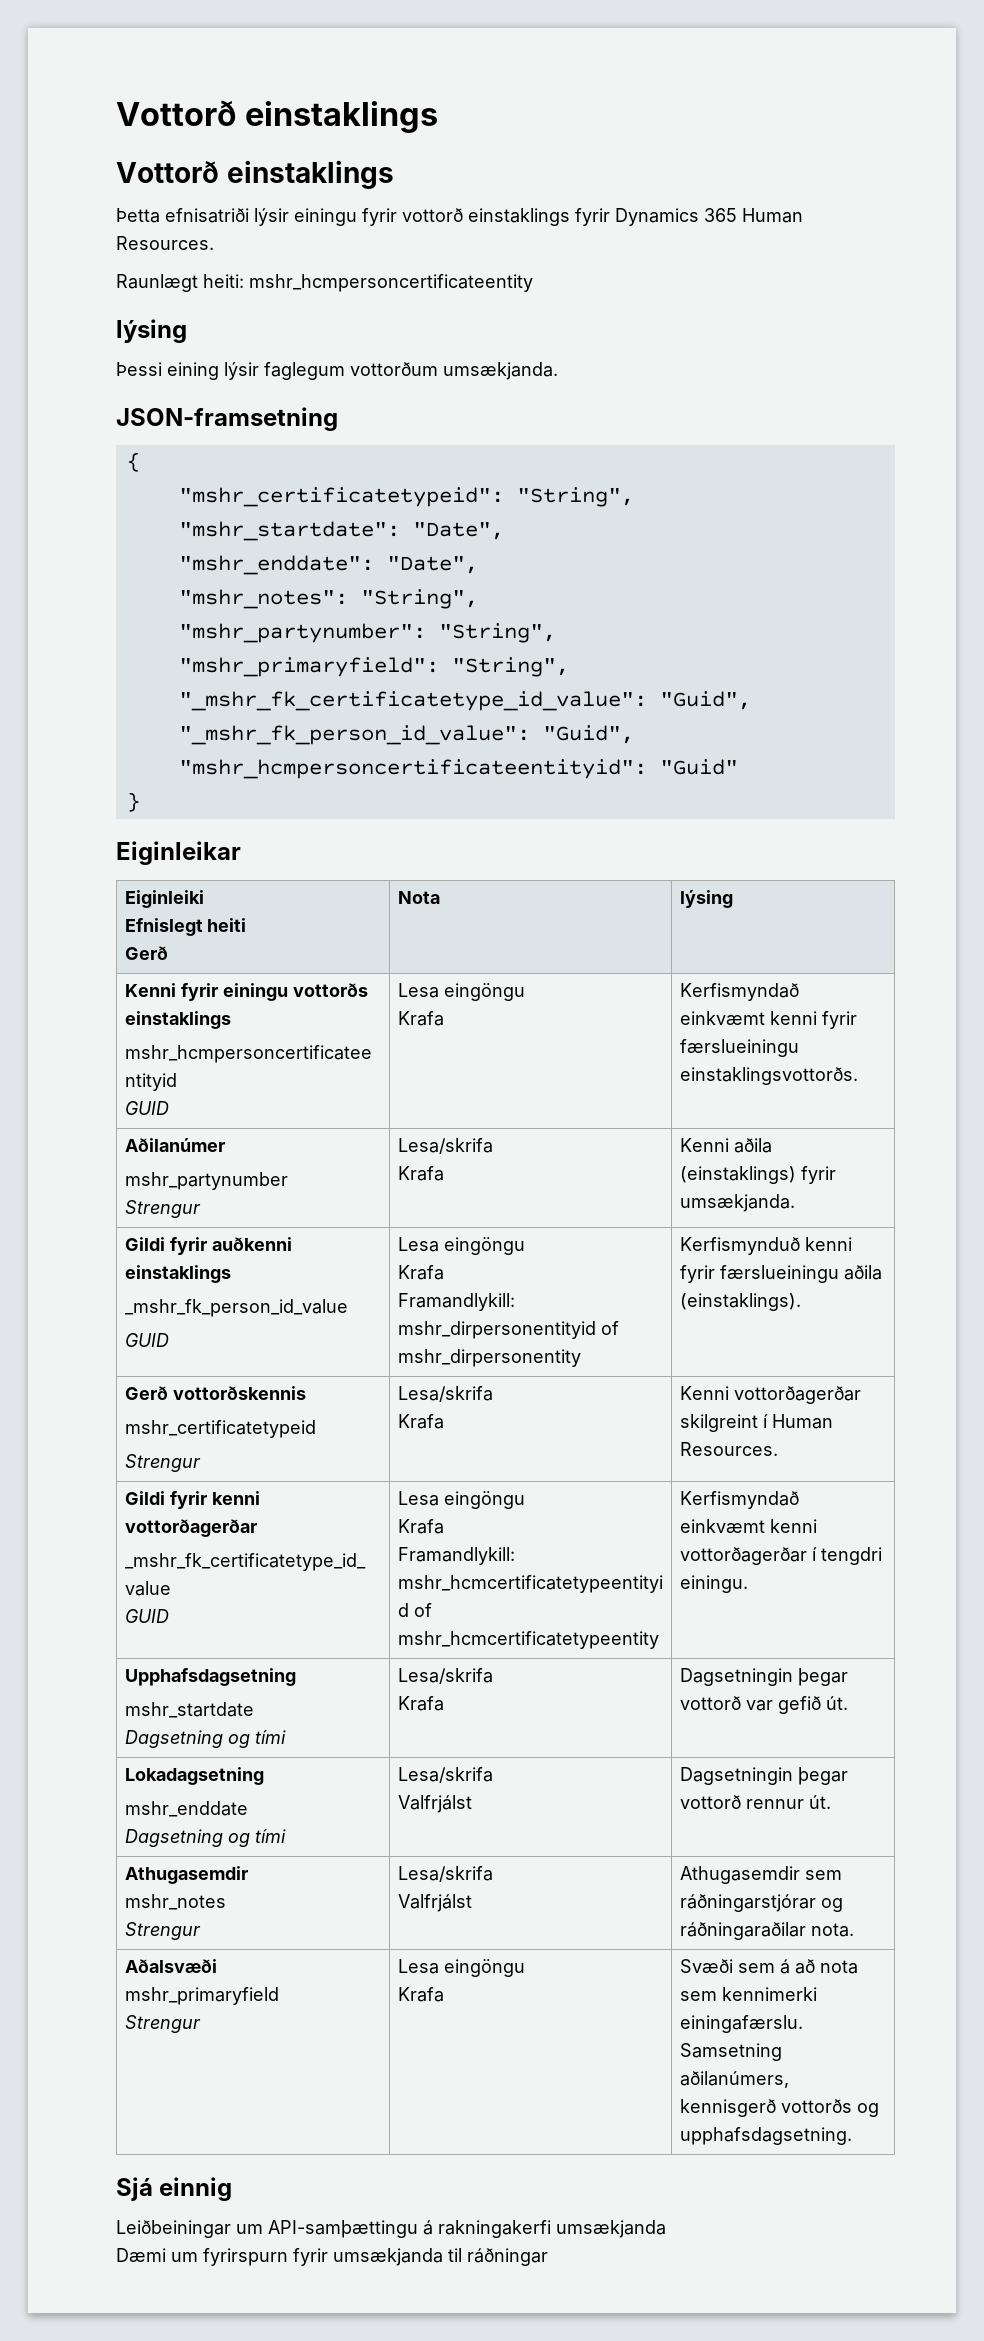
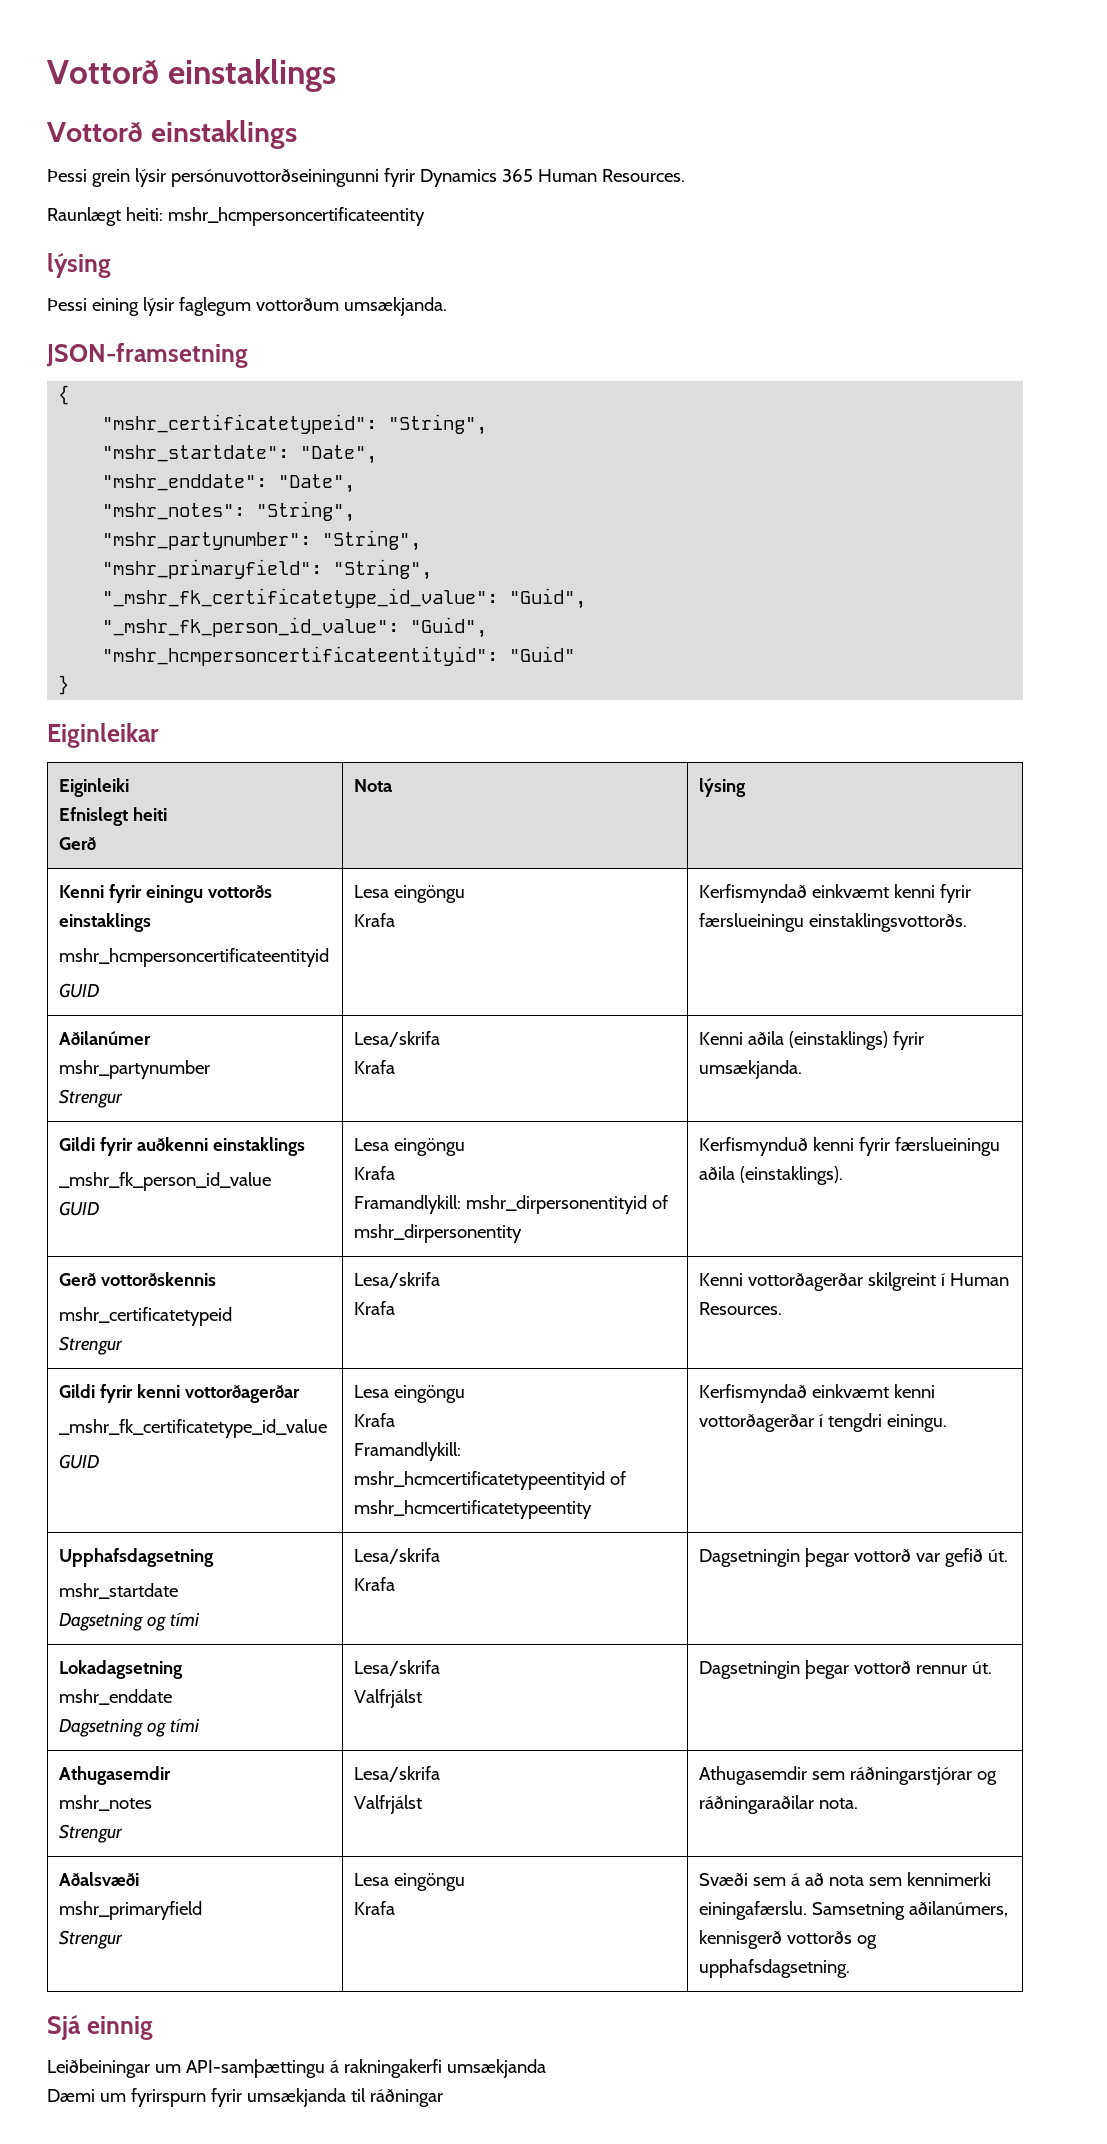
- Þetta efnisatriði lýsir einingu fyrir vottorð einstaklings fyrir Dynamics 365 Human Resources.
+ Þessi grein lýsir persónuvottorðseiningunni fyrir Dynamics 365 Human Resources.

